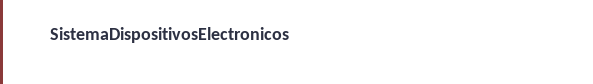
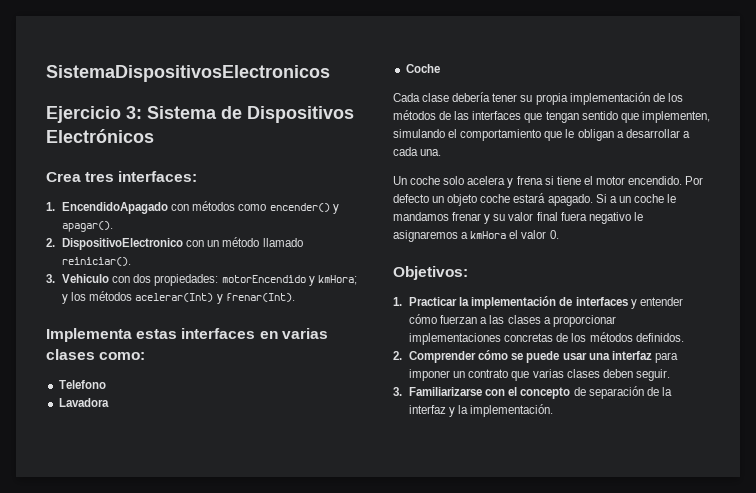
+ Ejercicio 3: Sistema de Dispositivos Electrónicos
+ Crea tres interfaces:
+ 1. EncendidoApagado con métodos como encender() y apagar().
+ 2. DispositivoElectronico con un método llamado reiniciar().
+ 3. Vehiculo con dos propiedades: motorEncendido y kmHora; y los métodos acelerar(Int) y frenar(Int).
+ Implementa estas interfaces en varias clases como:
+ Telefono
+ Lavadora
+ Coche
+ Cada clase debería tener su propia implementación de los métodos de las interfaces que tengan sentido que implementen, simulando el comportamiento que le obligan a desarrollar a cada una.
+ Un coche solo acelera y frena si tiene el motor encendido. Por defecto un objeto coche estará apagado. Si a un coche le mandamos frenar y su valor final fuera negativo le asignaremos a kmHora el valor 0.
+ Objetivos:
+ 1. Practicar la implementación de interfaces y entender cómo fuerzan a las clases a proporcionar implementaciones concretas de los métodos definidos.
+ 2. Comprender cómo se puede usar una interfaz para imponer un contrato que varias clases deben seguir.
+ 3. Familiarizarse con el concepto de separación de la interfaz y la implementación.

